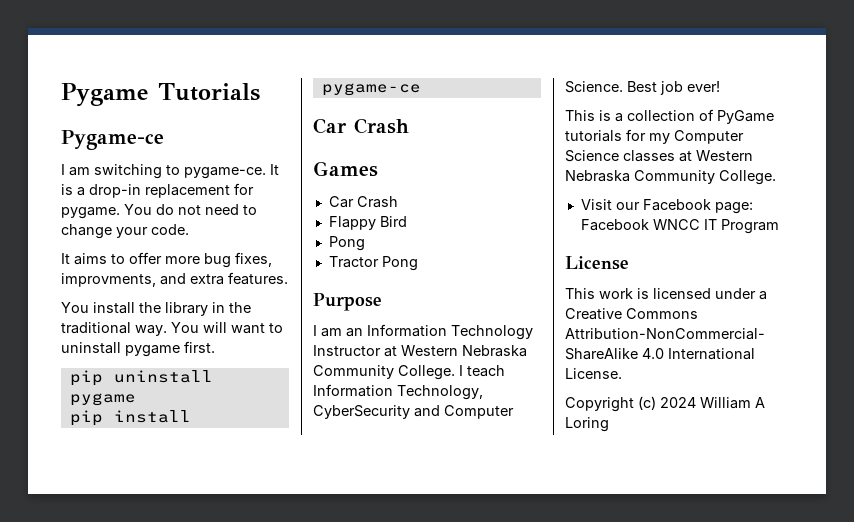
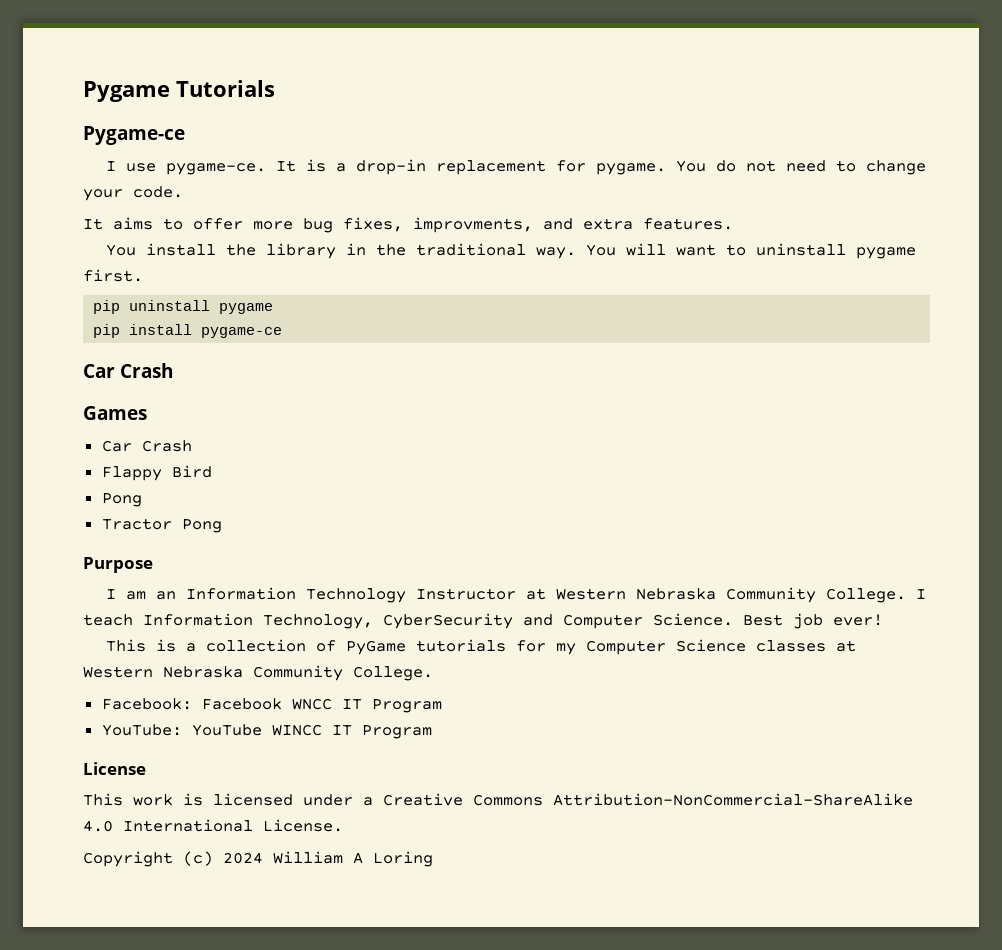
- I am switching to pygame-ce.
+ I use pygame-ce.
- Visit our Facebook page: Facebook WNCC IT Program
+ Facebook: Facebook WNCC IT Program
+ YouTube: YouTube WINCC IT Program

